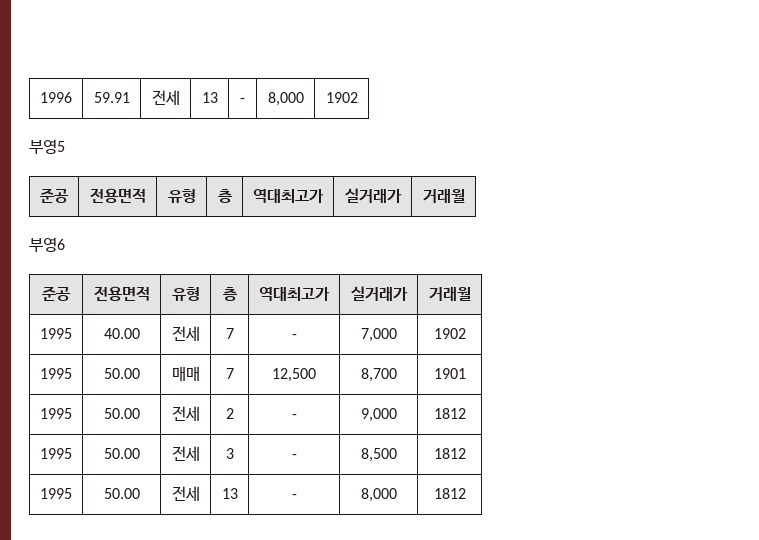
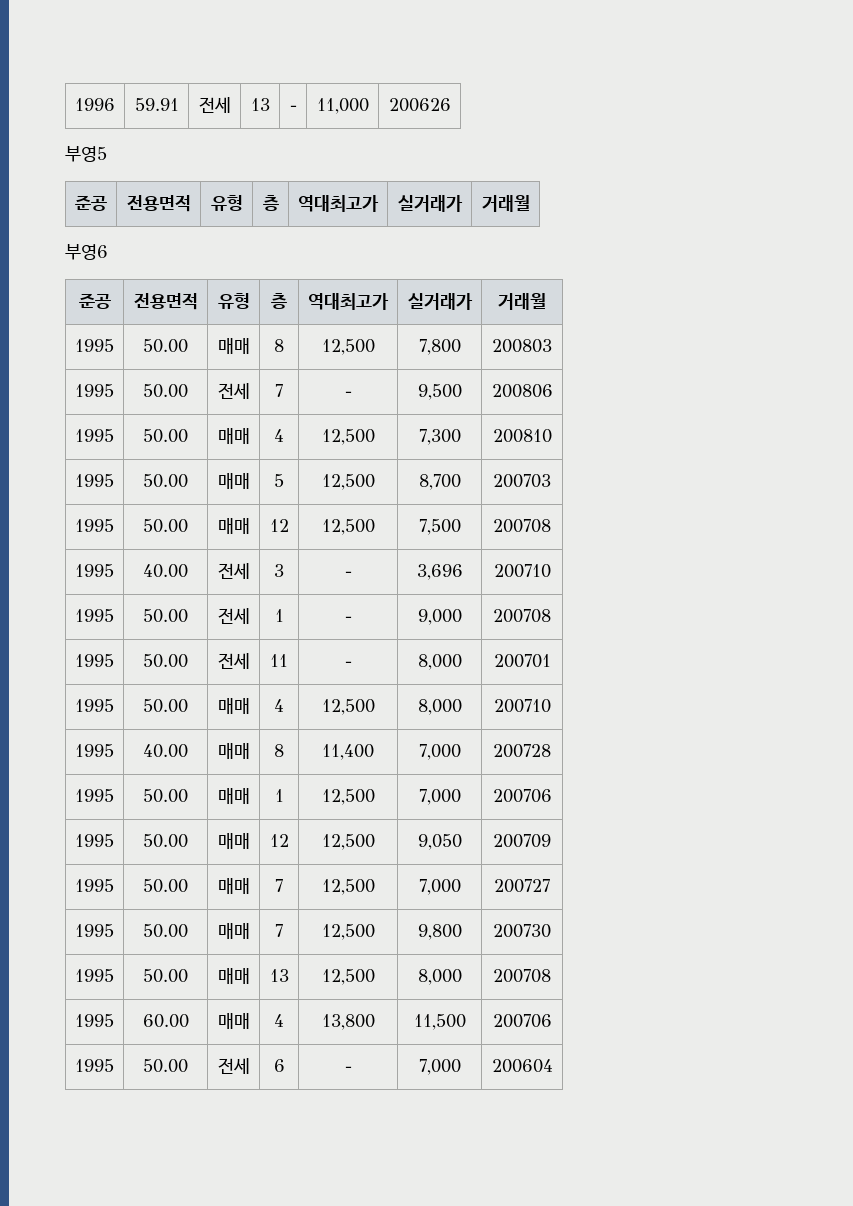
- 1996 | 59.91 | 전세 | 13 | - | 8,000 | 1902
+ 1996 | 59.91 | 전세 | 13 | - | 11,000 | 200626
- 1995 | 40.00 | 전세 | 7 | - | 7,000 | 1902
- 1995 | 50.00 | 매매 | 7 | 12,500 | 8,700 | 1901
- 1995 | 50.00 | 전세 | 2 | - | 9,000 | 1812
- 1995 | 50.00 | 전세 | 3 | - | 8,500 | 1812
- 1995 | 50.00 | 전세 | 13 | - | 8,000 | 1812
+ 1995 | 50.00 | 매매 | 8 | 12,500 | 7,800 | 200803
+ 1995 | 50.00 | 전세 | 7 | - | 9,500 | 200806
+ 1995 | 50.00 | 매매 | 4 | 12,500 | 7,300 | 200810
+ 1995 | 50.00 | 매매 | 5 | 12,500 | 8,700 | 200703
+ 1995 | 50.00 | 매매 | 12 | 12,500 | 7,500 | 200708
+ 1995 | 40.00 | 전세 | 3 | - | 3,696 | 200710
+ 1995 | 50.00 | 전세 | 1 | - | 9,000 | 200708
+ 1995 | 50.00 | 전세 | 11 | - | 8,000 | 200701
+ 1995 | 50.00 | 매매 | 4 | 12,500 | 8,000 | 200710
+ 1995 | 40.00 | 매매 | 8 | 11,400 | 7,000 | 200728
+ 1995 | 50.00 | 매매 | 1 | 12,500 | 7,000 | 200706
+ 1995 | 50.00 | 매매 | 12 | 12,500 | 9,050 | 200709
+ 1995 | 50.00 | 매매 | 7 | 12,500 | 7,000 | 200727
+ 1995 | 50.00 | 매매 | 7 | 12,500 | 9,800 | 200730
+ 1995 | 50.00 | 매매 | 13 | 12,500 | 8,000 | 200708
+ 1995 | 60.00 | 매매 | 4 | 13,800 | 11,500 | 200706
+ 1995 | 50.00 | 전세 | 6 | - | 7,000 | 200604

